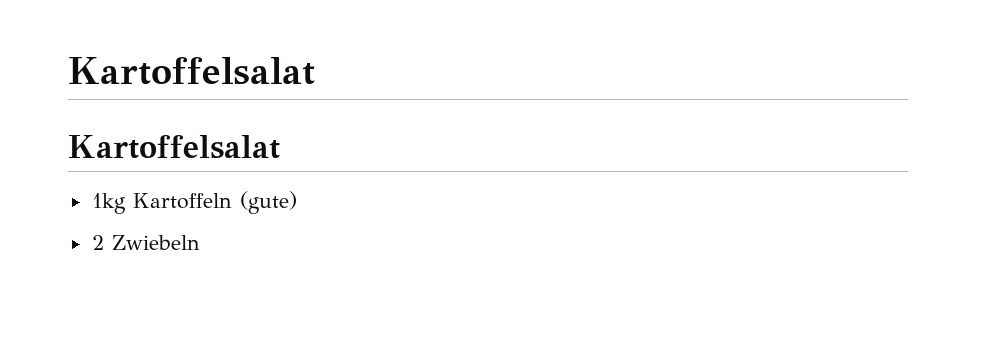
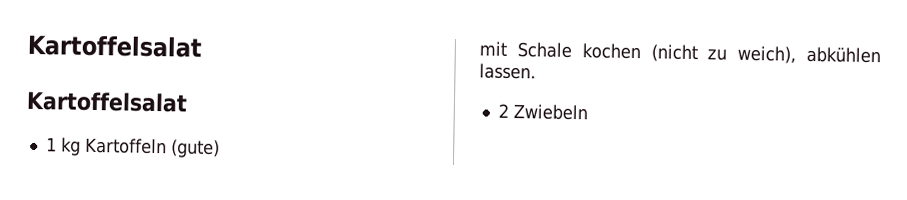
- 1kg Kartoffeln (gute)
+ 1 kg Kartoffeln (gute)
+ mit Schale kochen (nicht zu weich), abkühlen lassen.

